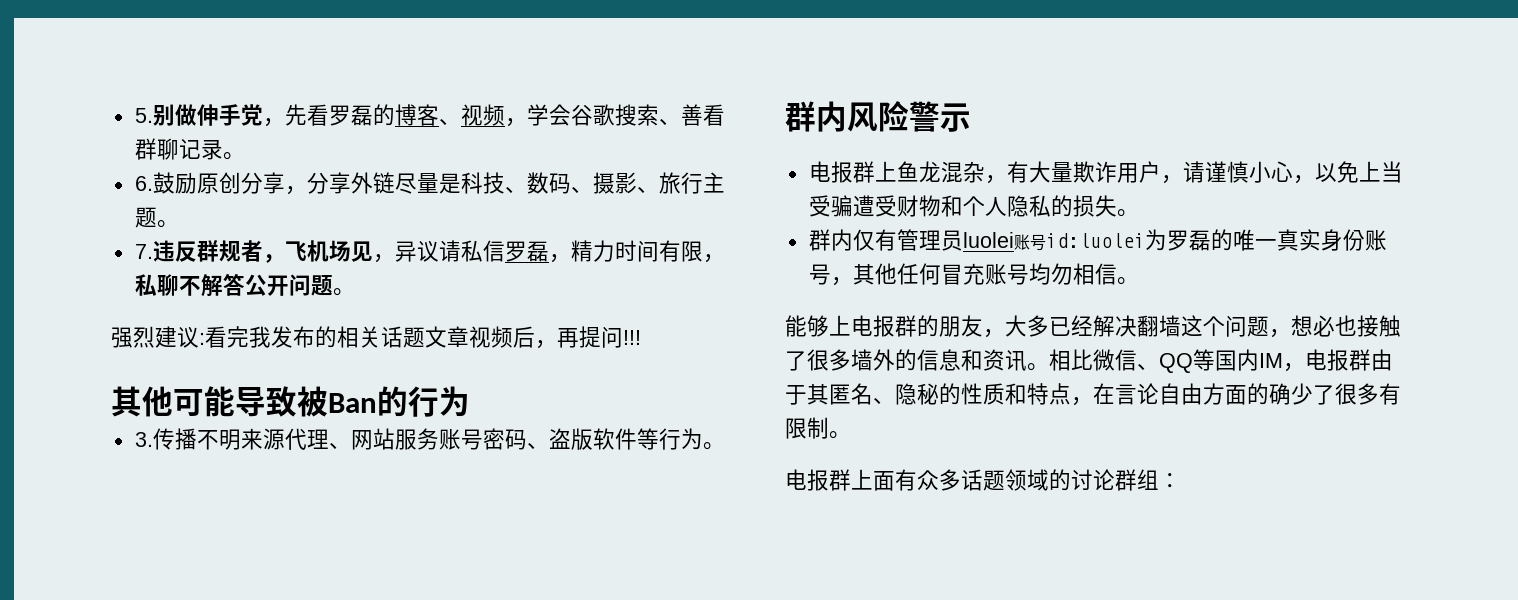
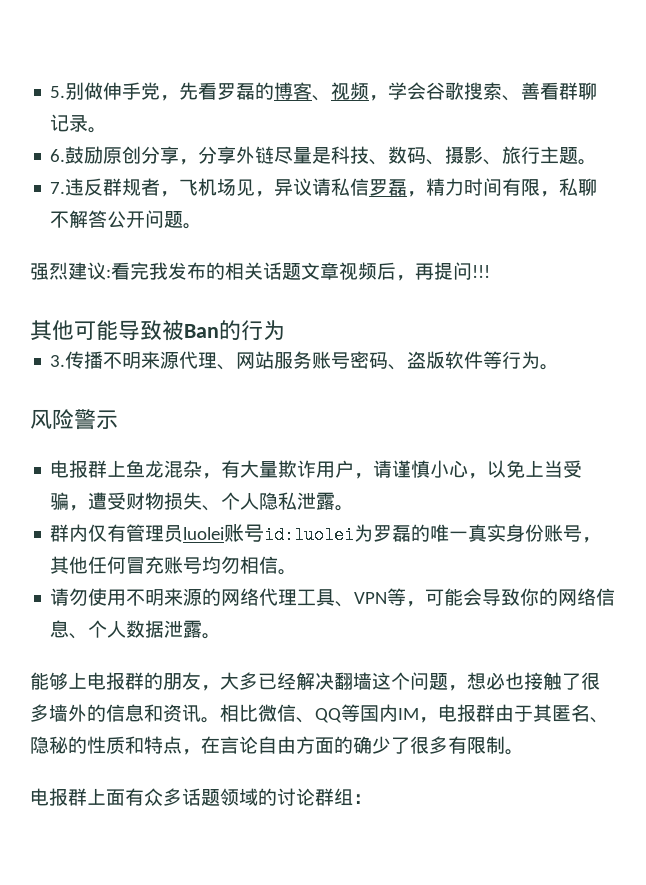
- 群内风险警示
+ 风险警示
- 电报群上鱼龙混杂，有大量欺诈用户，请谨慎小心，以免上当受骗遭受财物和个人隐私的损失。
+ 电报群上鱼龙混杂，有大量欺诈用户，请谨慎小心，以免上当受骗，遭受财物损失、个人隐私泄露。
+ 请勿使用不明来源的网络代理工具、VPN等，可能会导致你的网络信息、个人数据泄露。

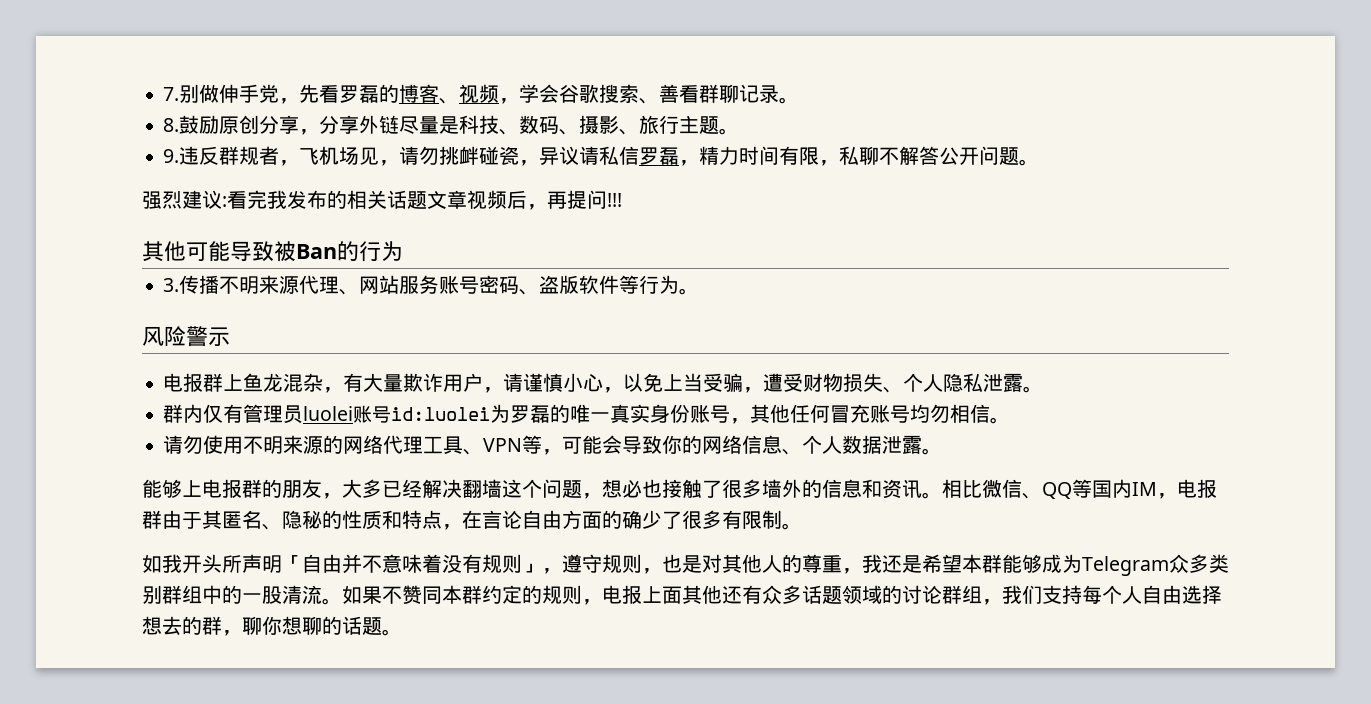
- 5.别做伸手党，先看罗磊的博客、视频，学会谷歌搜索、善看群聊记录。
+ 7.别做伸手党，先看罗磊的博客、视频，学会谷歌搜索、善看群聊记录。
- 6.鼓励原创分享，分享外链尽量是科技、数码、摄影、旅行主题。
+ 8.鼓励原创分享，分享外链尽量是科技、数码、摄影、旅行主题。
- 7.违反群规者，飞机场见，异议请私信罗磊，精力时间有限，私聊不解答公开问题。
+ 9.违反群规者，飞机场见，请勿挑衅碰瓷，异议请私信罗磊，精力时间有限，私聊不解答公开问题。
- 电报群上面有众多话题领域的讨论群组：
+ 如我开头所声明「自由并不意味着没有规则」，遵守规则，也是对其他人的尊重，我还是希望本群能够成为Telegram众多类别群组中的一股清流。如果不赞同本群约定的规则，电报上面其他还有众多话题领域的讨论群组，我们支持每个人自由选择想去的群，聊你想聊的话题。

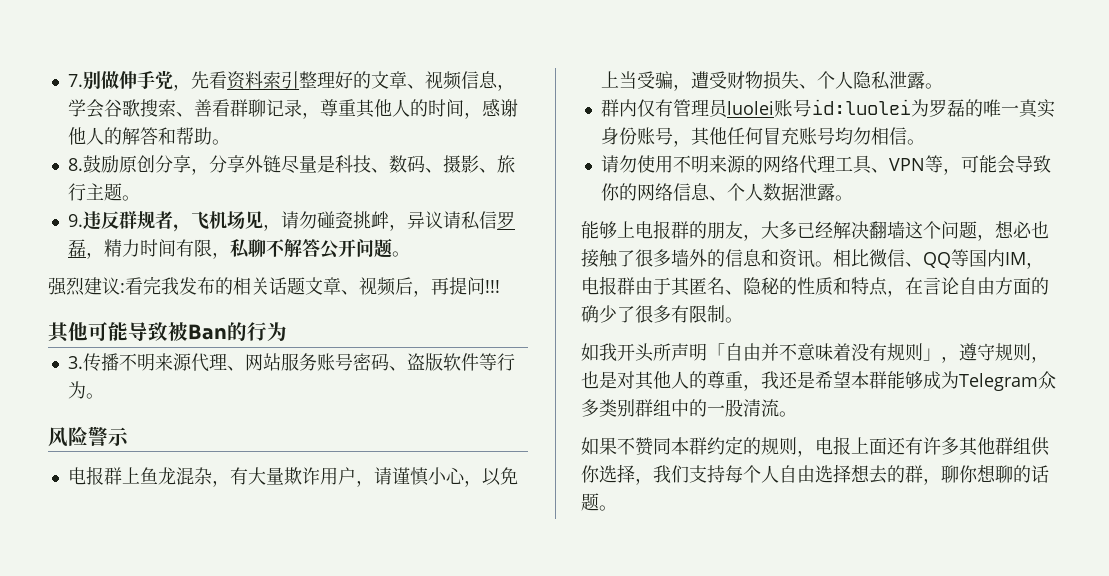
- 7.别做伸手党，先看罗磊的博客、视频，学会谷歌搜索、善看群聊记录。
+ 7.别做伸手党，先看资料索引整理好的文章、视频信息，学会谷歌搜索、善看群聊记录，尊重其他人的时间，感谢他人的解答和帮助。
- 9.违反群规者，飞机场见，请勿挑衅碰瓷，异议请私信罗磊，精力时间有限，私聊不解答公开问题。
+ 9.违反群规者，飞机场见，请勿碰瓷挑衅，异议请私信罗磊，精力时间有限，私聊不解答公开问题。
- 强烈建议:看完我发布的相关话题文章视频后，再提问!!!
+ 强烈建议:看完我发布的相关话题文章、视频后，再提问!!!
- 如我开头所声明「自由并不意味着没有规则」，遵守规则，也是对其他人的尊重，我还是希望本群能够成为Telegram众多类别群组中的一股清流。如果不赞同本群约定的规则，电报上面其他还有众多话题领域的讨论群组，我们支持每个人自由选择想去的群，聊你想聊的话题。
+ 如我开头所声明「自由并不意味着没有规则」，遵守规则，也是对其他人的尊重，我还是希望本群能够成为Telegram众多类别群组中的一股清流。
+ 如果不赞同本群约定的规则，电报上面还有许多其他群组供你选择，我们支持每个人自由选择想去的群，聊你想聊的话题。

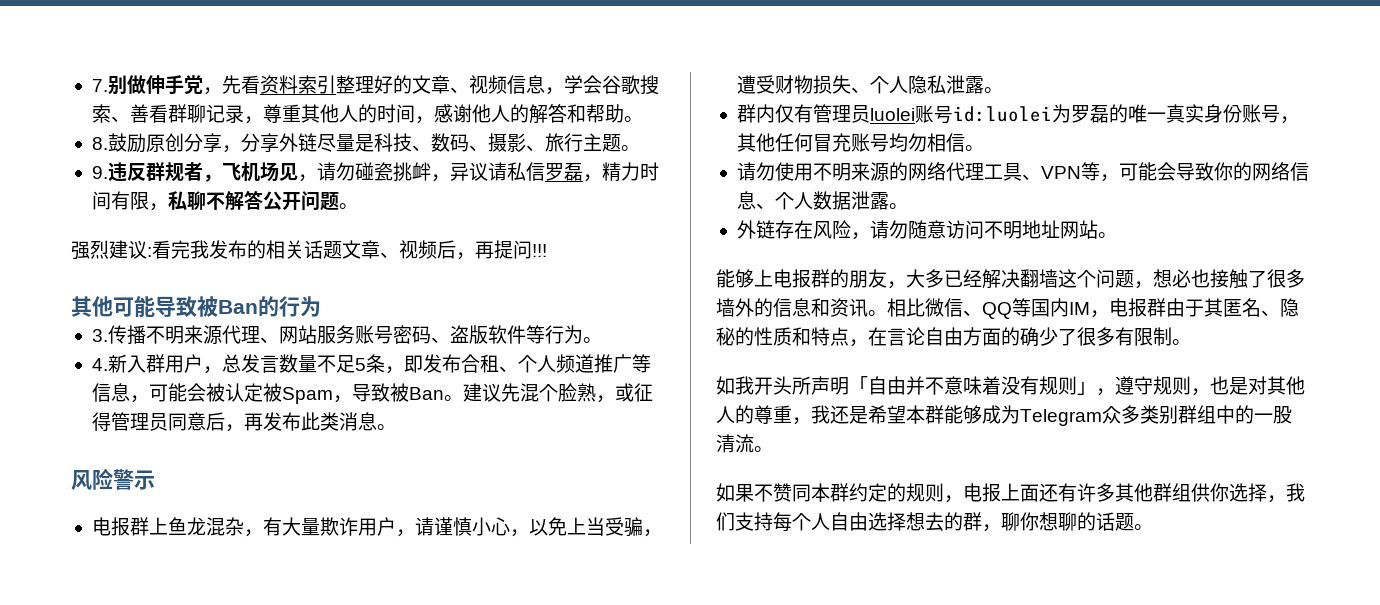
+ 4.新入群用户，总发言数量不足5条，即发布合租、个人频道推广等信息，可能会被认定被Spam，导致被Ban。建议先混个脸熟，或征得管理员同意后，再发布此类消息。
+ 外链存在风险，请勿随意访问不明地址网站。

